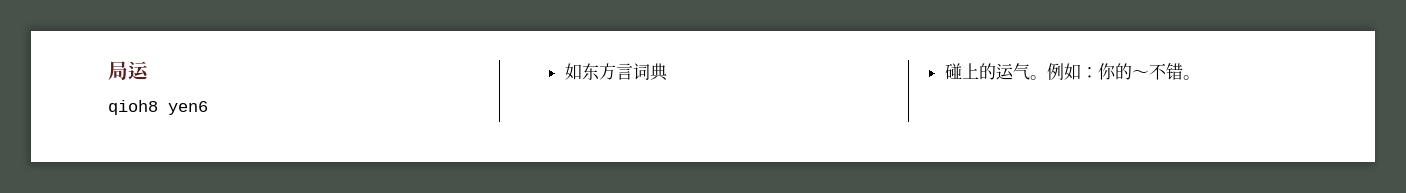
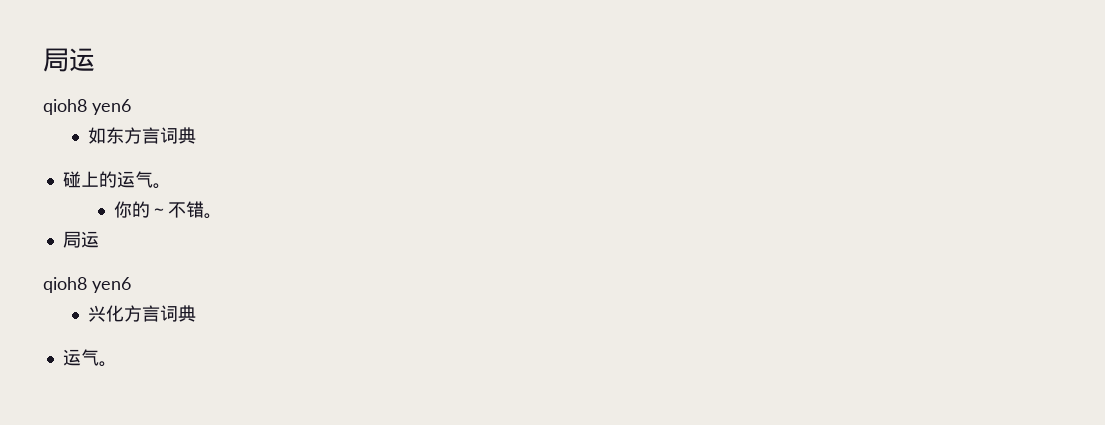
- 碰上的运气。例如：你的～不错。
+ 碰上的运气。
+ 你的～不错。
+ 局运
+ qioh8 yen6
+ 兴化方言词典
+ 运气。

